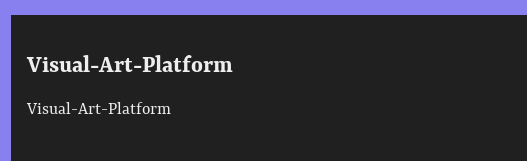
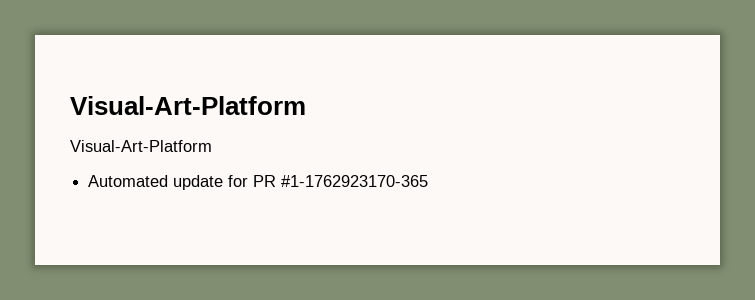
+ Automated update for PR #1-1762923170-365

